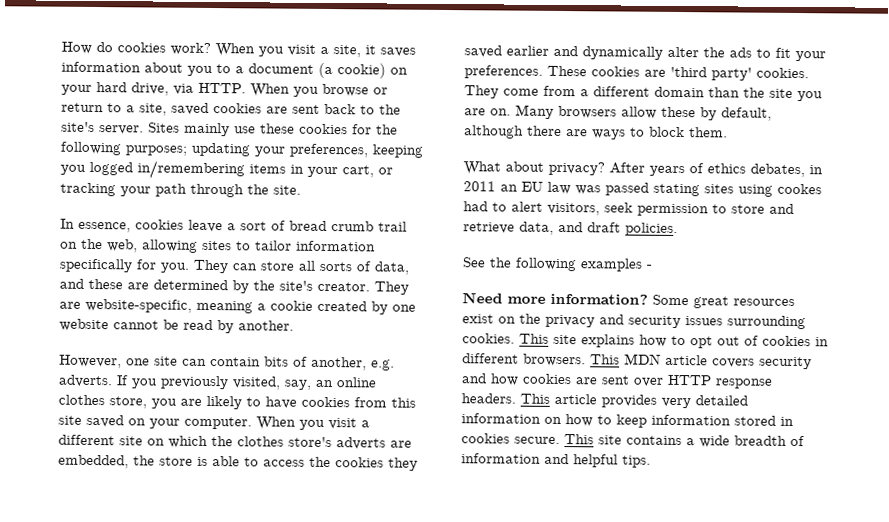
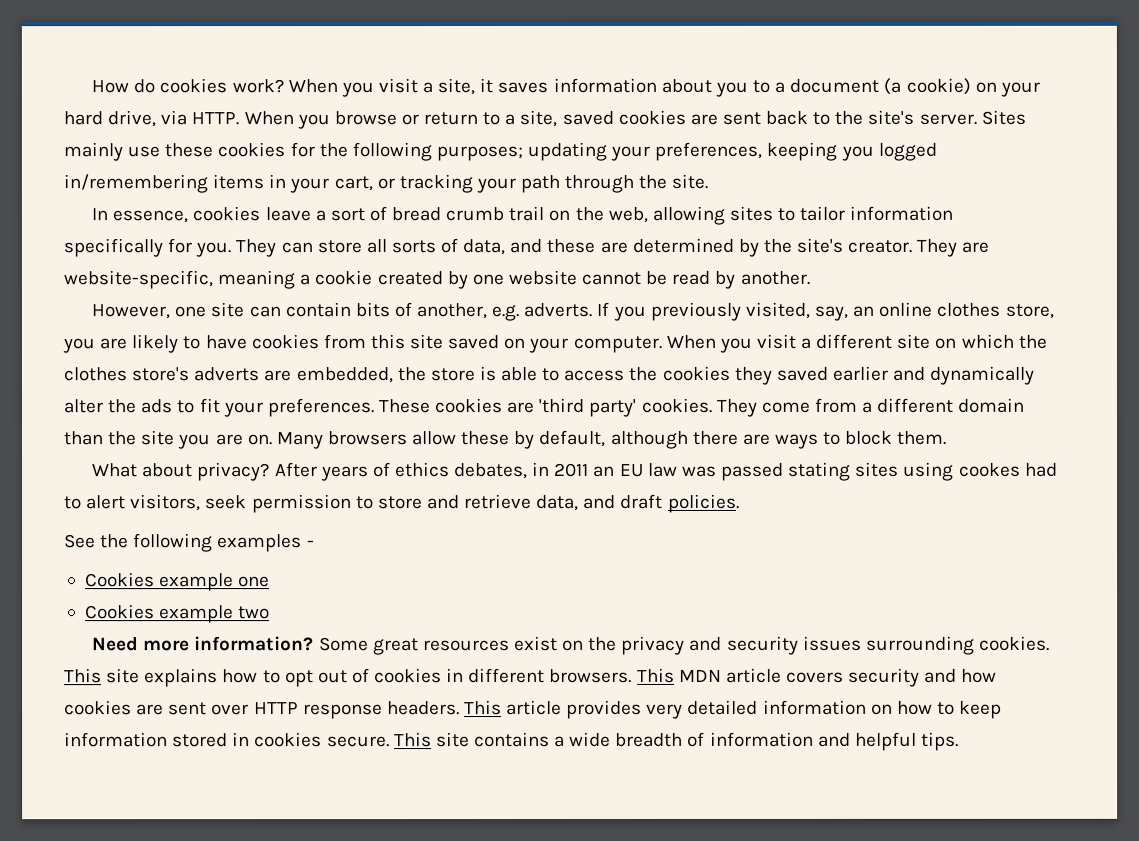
+ Cookies example one
+ Cookies example two

